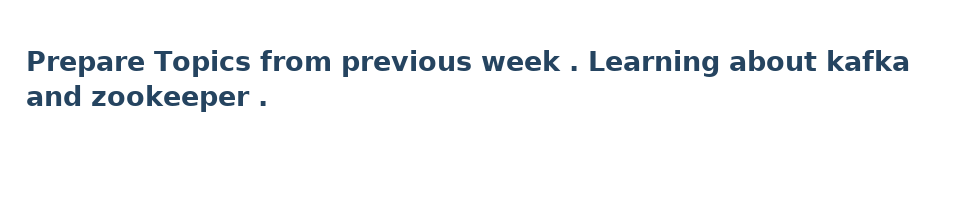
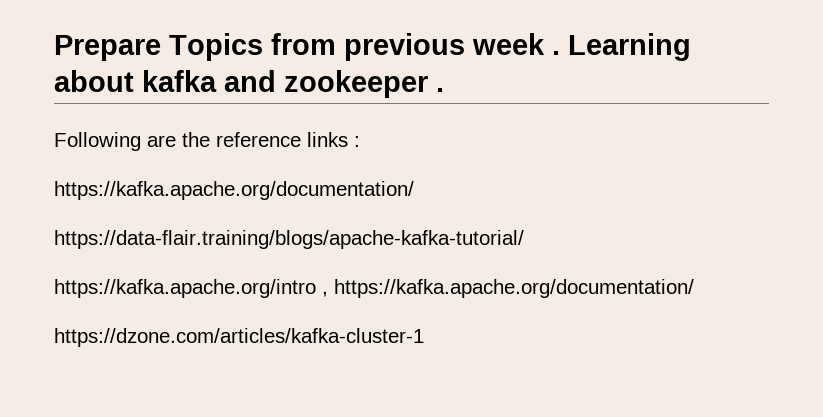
+ Following are the reference links :
+ https://kafka.apache.org/documentation/
+ https://data-flair.training/blogs/apache-kafka-tutorial/
+ https://kafka.apache.org/intro , https://kafka.apache.org/documentation/
+ https://dzone.com/articles/kafka-cluster-1

